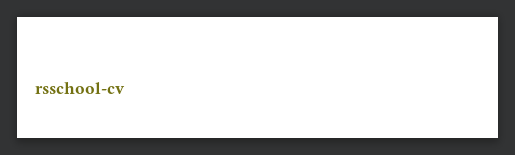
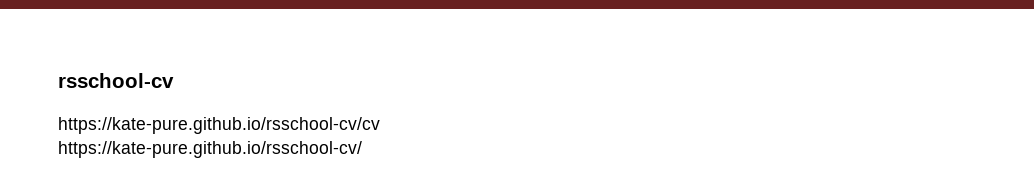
+ https://kate-pure.github.io/rsschool-cv/cv
+ https://kate-pure.github.io/rsschool-cv/

